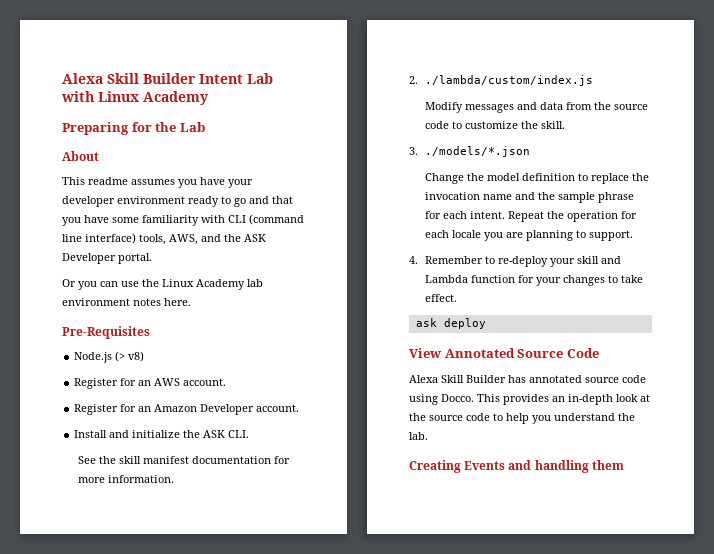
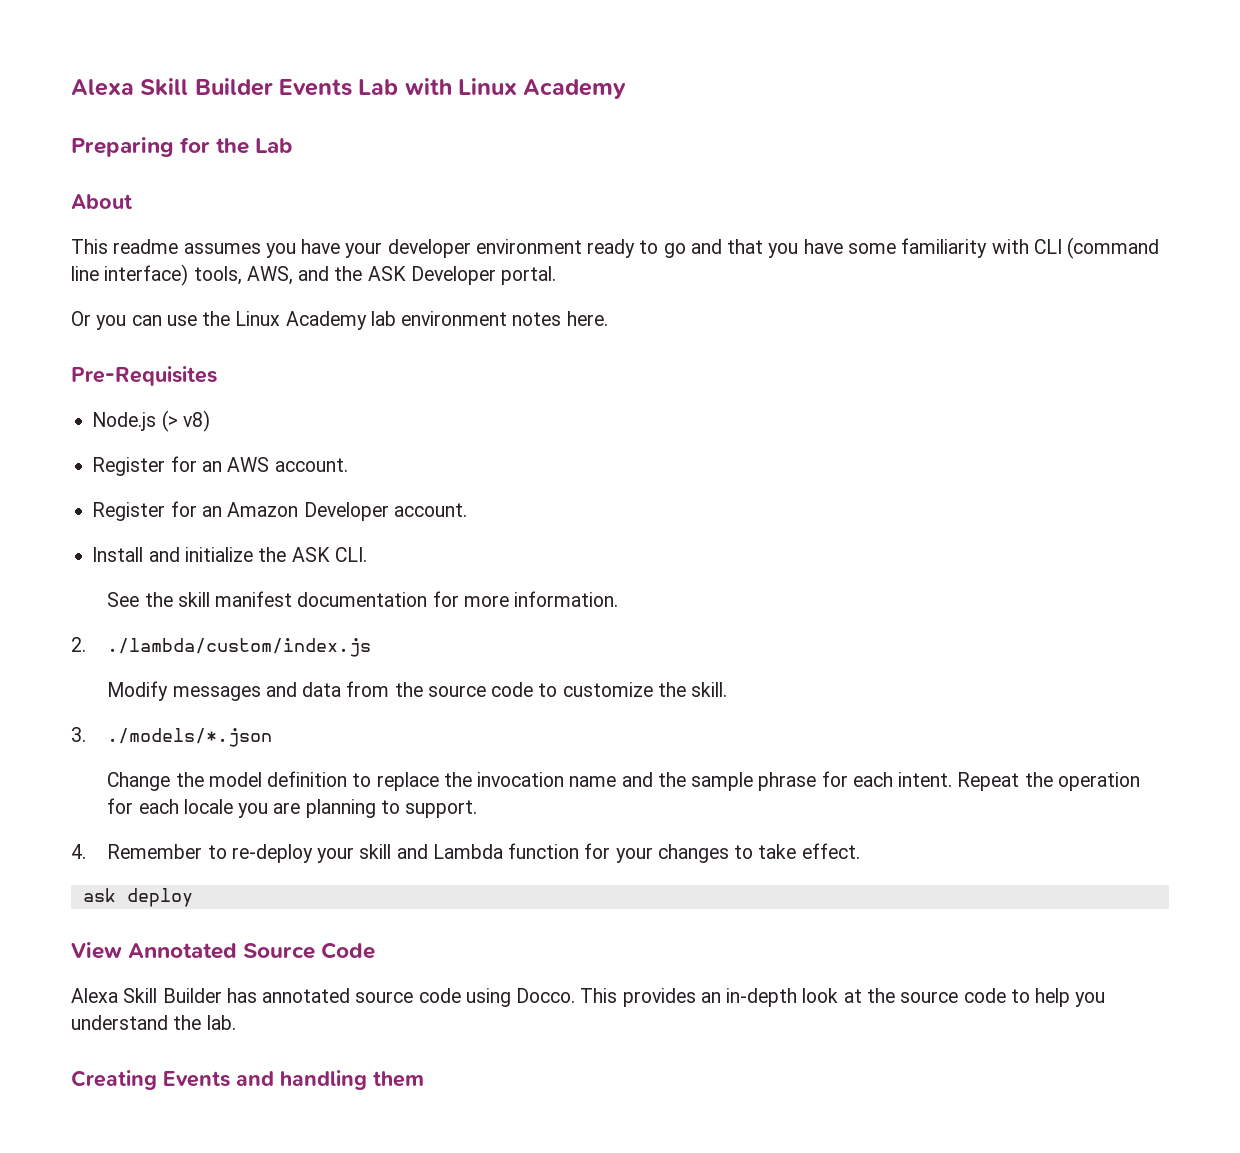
- Alexa Skill Builder Intent Lab with Linux Academy
+ Alexa Skill Builder Events Lab with Linux Academy

